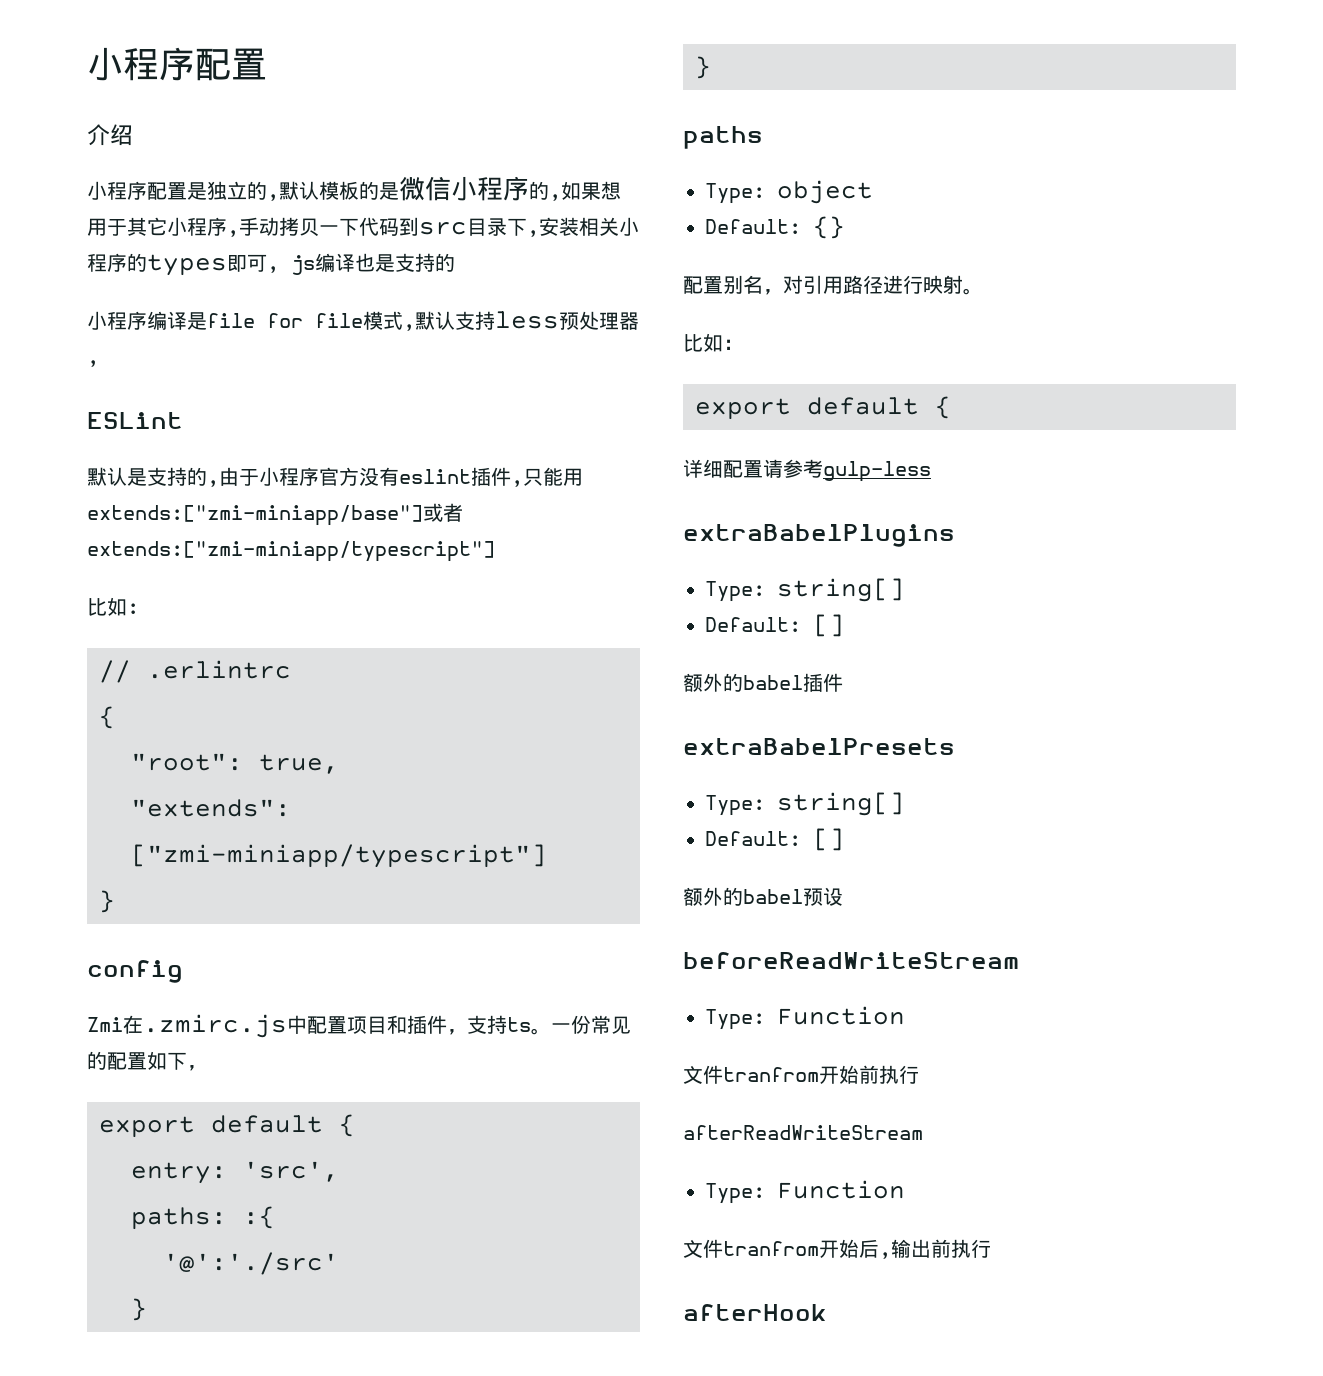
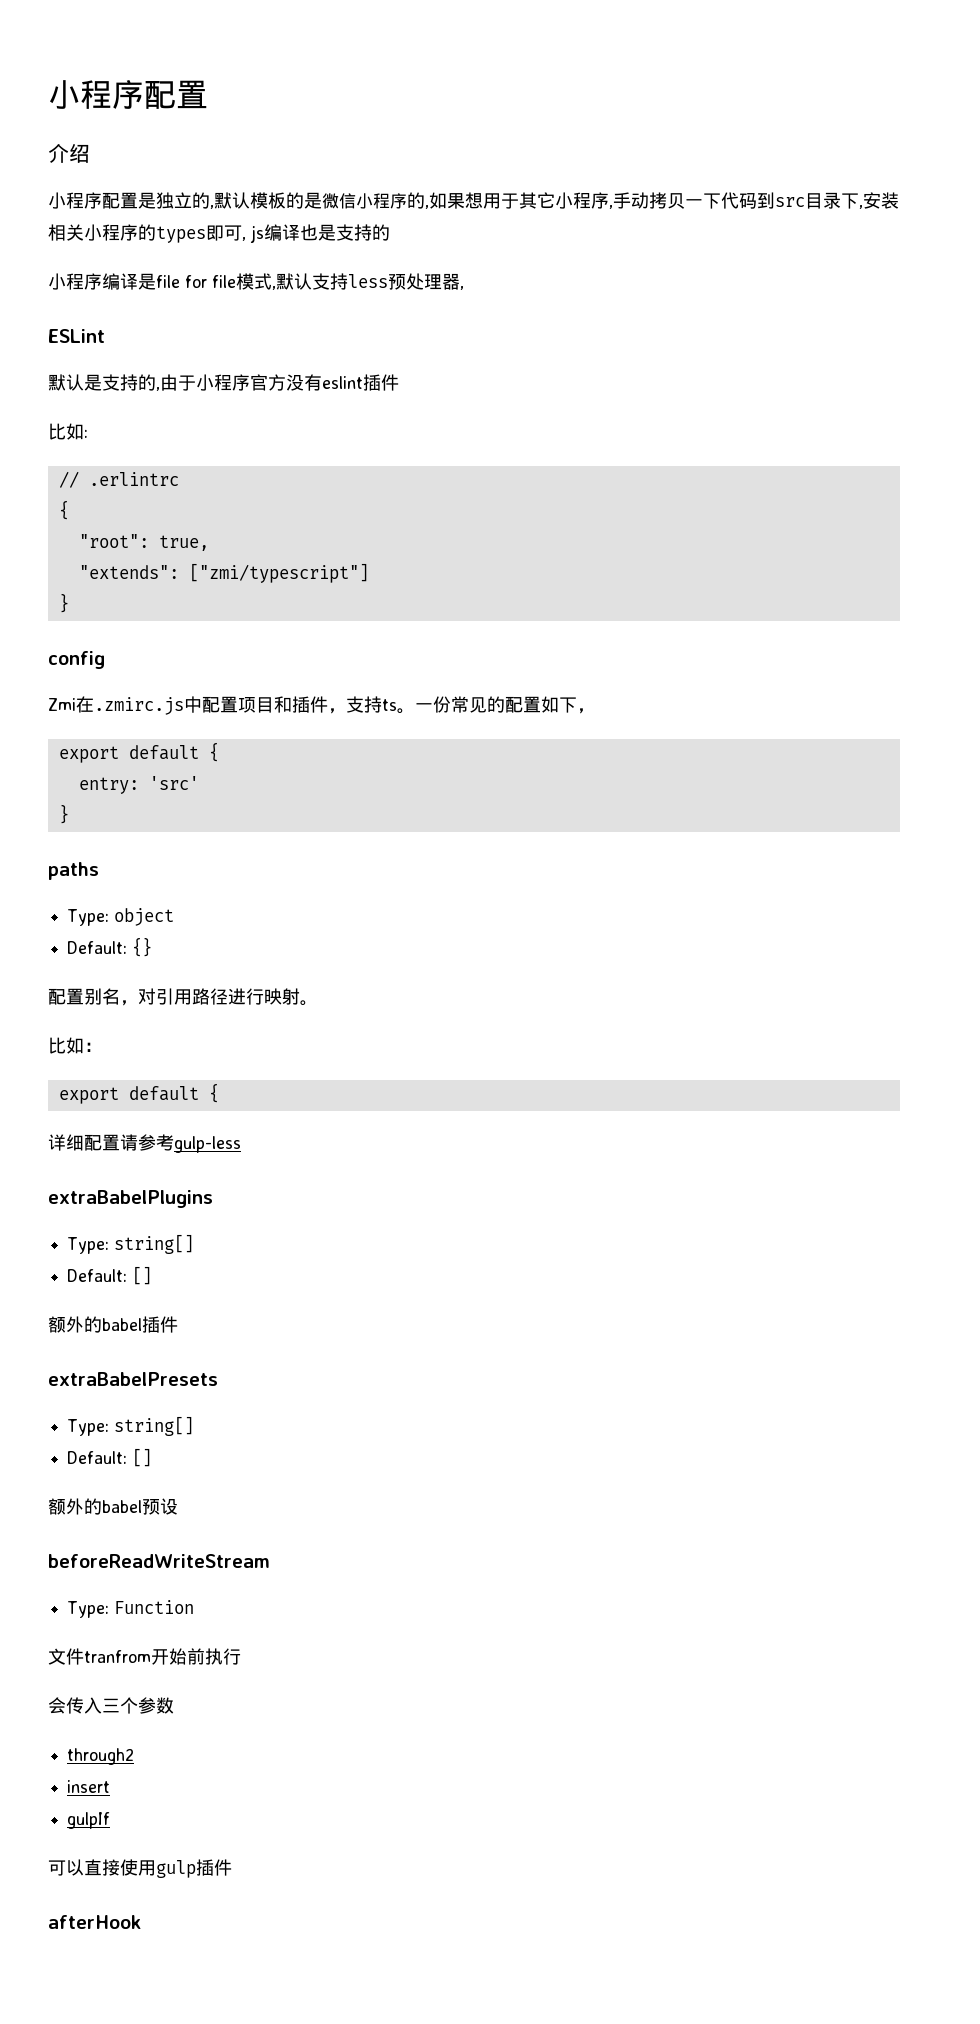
- 默认是支持的,由于小程序官方没有eslint插件,只能用extends:["zmi-miniapp/base"]或者extends:["zmi-miniapp/typescript"]
+ 默认是支持的,由于小程序官方没有eslint插件
- "extends": ["zmi-miniapp/typescript"]
+ "extends": ["zmi/typescript"]
- entry: 'src',
- paths: :{
- '@':'./src'
- }
+ entry: 'src'
- afterReadWriteStream
- Type: Function
- 文件tranfrom开始后,输出前执行
+ 会传入三个参数
+ through2
+ insert
+ gulpIf
+ 可以直接使用gulp插件

